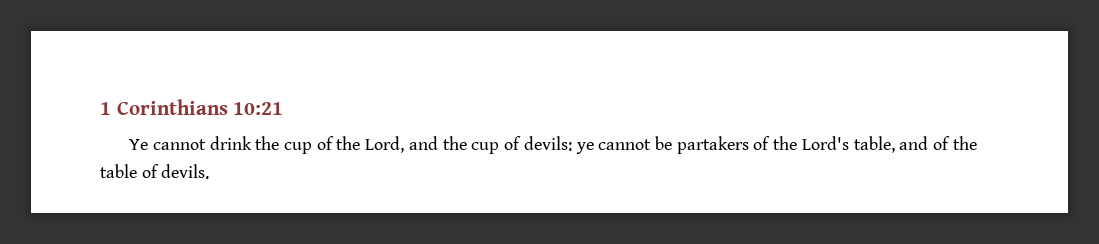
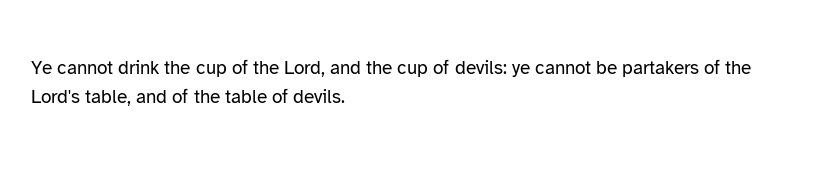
- 1 Corinthians 10:21

